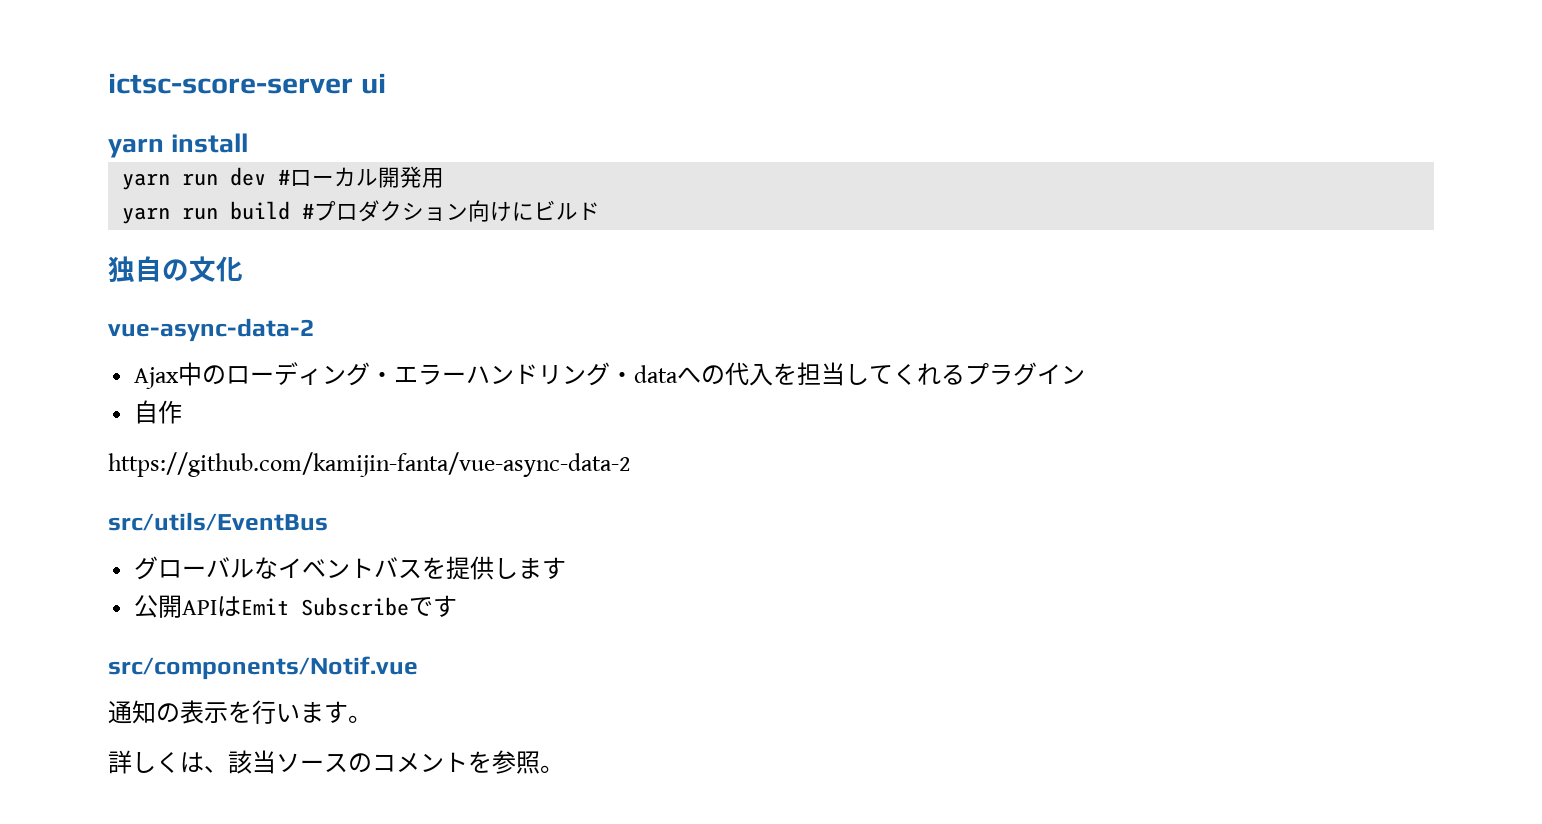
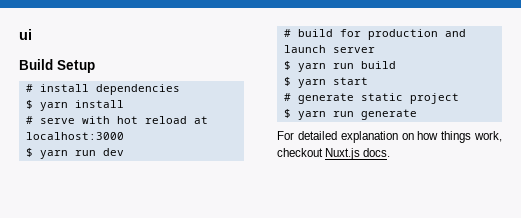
- ictsc-score-server ui
+ ui
- yarn install
- yarn run dev #ローカル開発用
- yarn run build #プロダクション向けにビルド
- 独自の文化
- vue-async-data-2
- Ajax中のローディング・エラーハンドリング・dataへの代入を担当してくれるプラグイン
- 自作
- https://github.com/kamijin-fanta/vue-async-data-2
- src/utils/EventBus
- グローバルなイベントバスを提供します
- 公開APIはEmit Subscribeです
- src/components/Notif.vue
- 通知の表示を行います。
- 詳しくは、該当ソースのコメントを参照。
+ Build Setup
+ # install dependencies
+ $ yarn install
+ # serve with hot reload at localhost:3000
+ $ yarn run dev
+ # build for production and launch server
+ $ yarn run build
+ $ yarn start
+ # generate static project
+ $ yarn run generate
+ For detailed explanation on how things work, checkout Nuxt.js docs.

